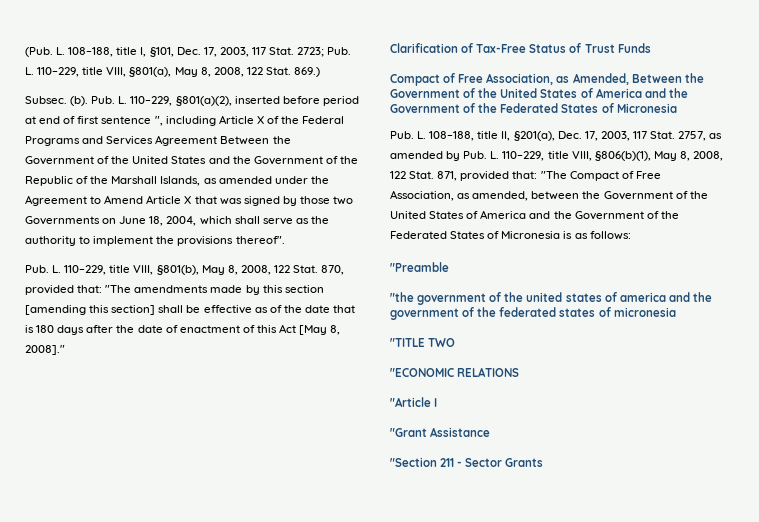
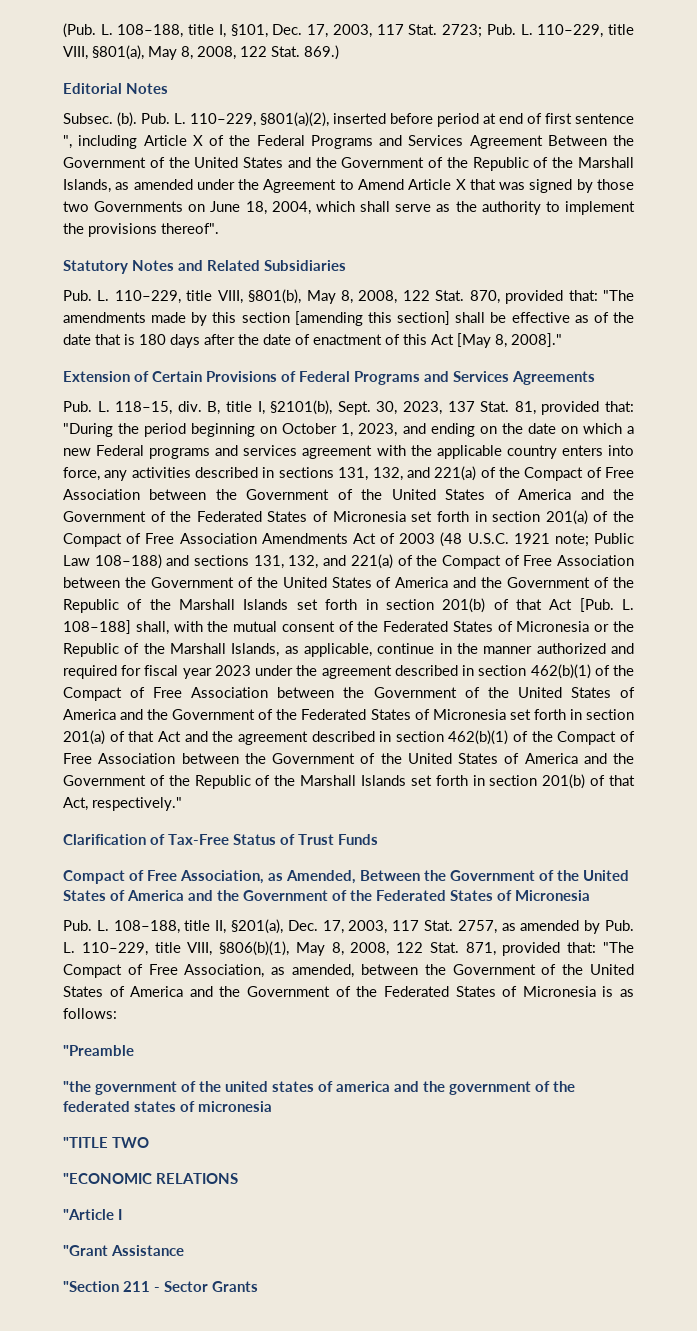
+ Editorial Notes
+ Statutory Notes and Related Subsidiaries
+ Extension of Certain Provisions of Federal Programs and Services Agreements
+ Pub. L. 118–15, div. B, title I, §2101(b), Sept. 30, 2023, 137 Stat. 81, provided that: "During the period beginning on October 1, 2023, and ending on the date on which a new Federal programs and services agreement with the applicable country enters into force, any activities described in sections 131, 132, and 221(a) of the Compact of Free Association between the Government of the United States of America and the Government of the Federated States of Micronesia set forth in section 201(a) of the Compact of Free Association Amendments Act of 2003 (48 U.S.C. 1921 note; Public Law 108–188) and sections 131, 132, and 221(a) of the Compact of Free Association between the Government of the United States of America and the Government of the Republic of the Marshall Islands set forth in section 201(b) of that Act [Pub. L. 108–188] shall, with the mutual consent of the Federated States of Micronesia or the Republic of the Marshall Islands, as applicable, continue in the manner authorized and required for fiscal year 2023 under the agreement described in section 462(b)(1) of the Compact of Free Association between the Government of the United States of America and the Government of the Federated States of Micronesia set forth in section 201(a) of that Act and the agreement described in section 462(b)(1) of the Compact of Free Association between the Government of the United States of America and the Government of the Republic of the Marshall Islands set forth in section 201(b) of that Act, respectively."

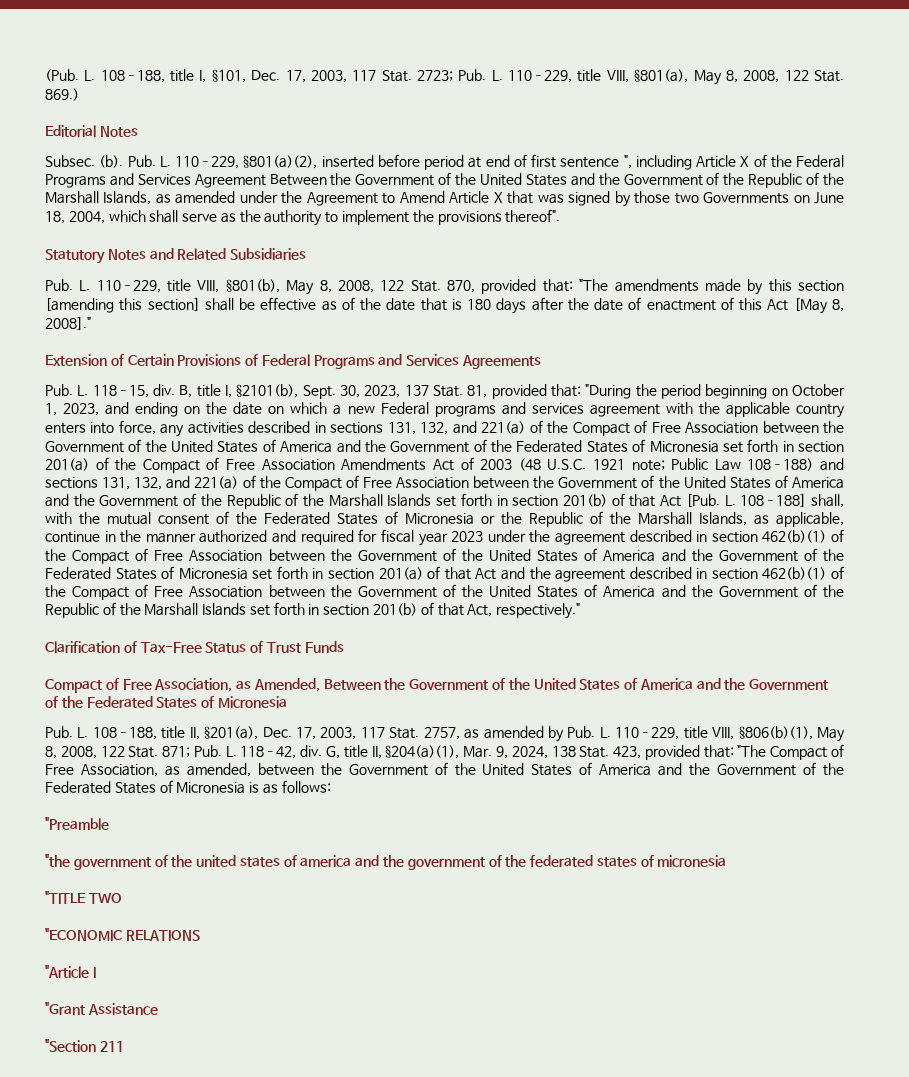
- 871, provided that: "The Compact of Free Association, as amended, between the Government of the United States of America and the Government of the Federated States of Micronesia is as follows:
+ 871; Pub. L. 118–42, div. G, title II, §204(a)(1), Mar. 9, 2024, 138 Stat. 423, provided that: "The Compact of Free Association, as amended, between the Government of the United States of America and the Government of the Federated States of Micronesia is as follows:
- "Section 211 - Sector Grants
+ "Section 211

